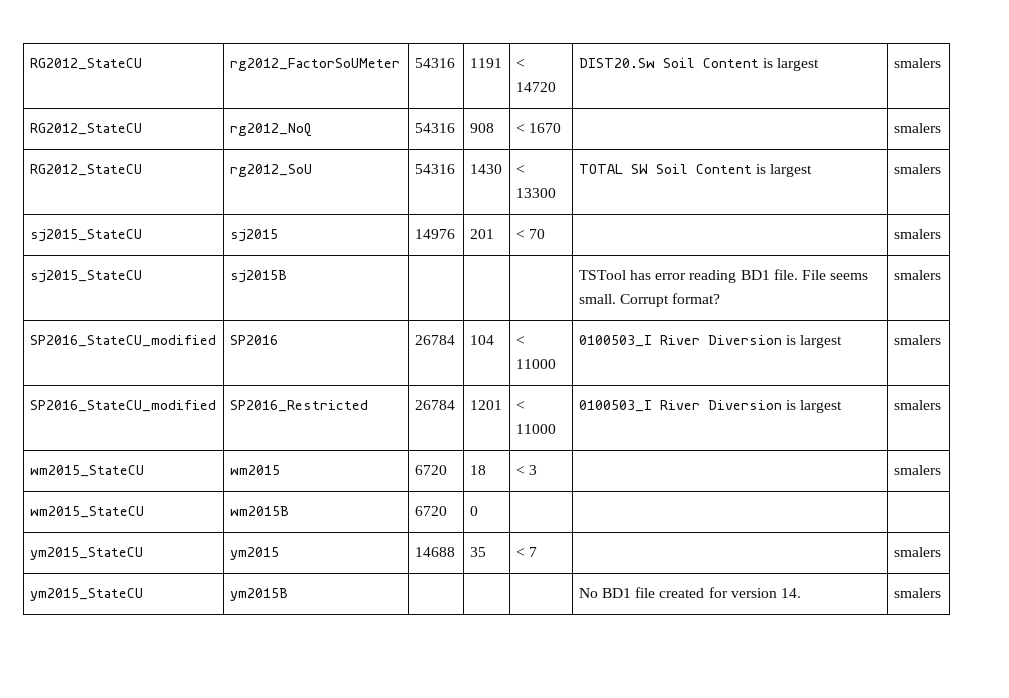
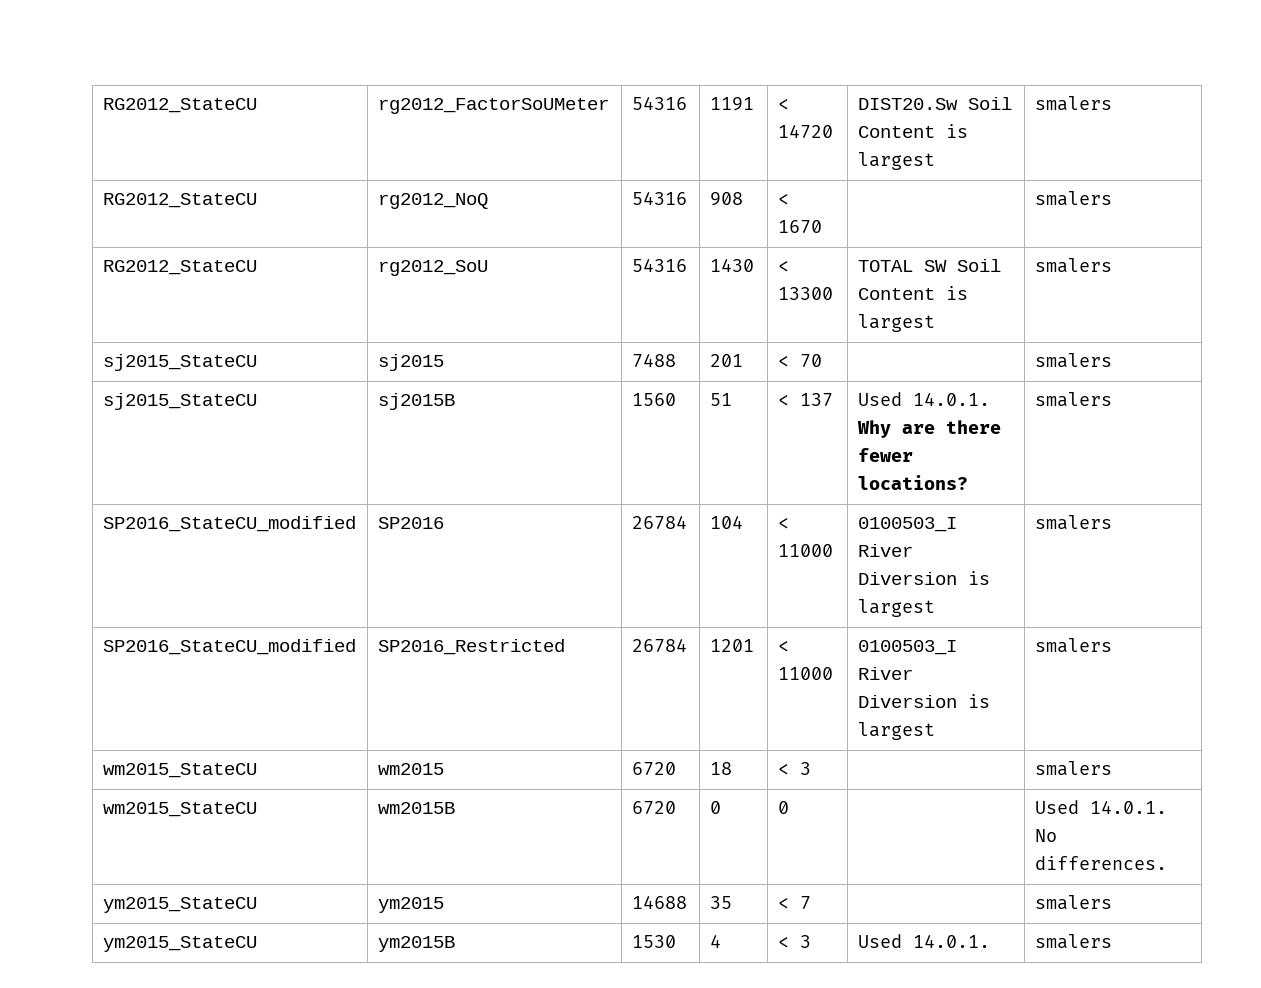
- sj2015_StateCU | sj2015 | 14976 | 201 | < 70 | | smalers
+ sj2015_StateCU | sj2015 | 7488 | 201 | < 70 | | smalers
- sj2015_StateCU | sj2015B | | | | TSTool has error reading BD1 file. File seems small. Corrupt format? | smalers
+ sj2015_StateCU | sj2015B | 1560 | 51 | < 137 | Used 14.0.1. Why are there fewer locations? | smalers
- wm2015_StateCU | wm2015B | 6720 | 0 | | |
+ wm2015_StateCU | wm2015B | 6720 | 0 | 0 | | Used 14.0.1. No differences.
- ym2015_StateCU | ym2015B | | | | No BD1 file created for version 14. | smalers
+ ym2015_StateCU | ym2015B | 1530 | 4 | < 3 | Used 14.0.1. | smalers

